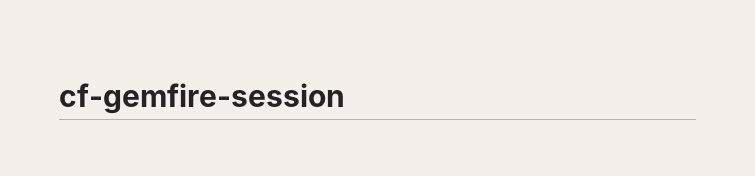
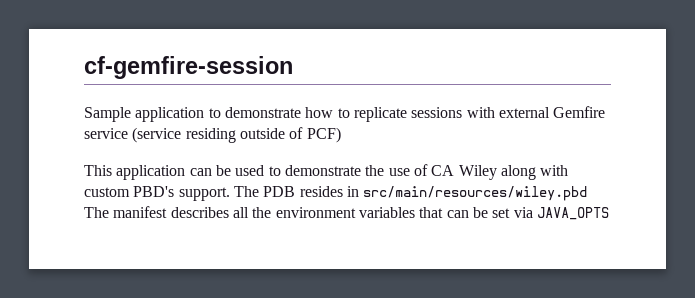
+ Sample application to demonstrate how to replicate sessions with external Gemfire service (service residing outside of PCF)
+ This application can be used to demonstrate the use of CA Wiley along with custom PBD's support. The PDB resides in src/main/resources/wiley.pbd The manifest describes all the environment variables that can be set via JAVA_OPTS

